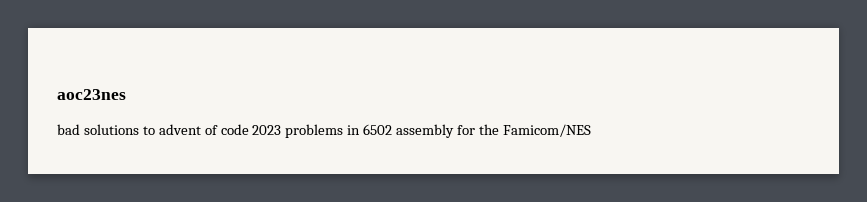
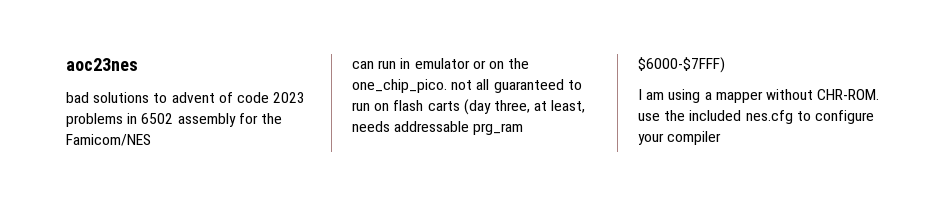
+ can run in emulator or on the one_chip_pico. not all guaranteed to run on flash carts (day three, at least, needs addressable prg_ram $6000-$7FFF)
+ I am using a mapper without CHR-ROM. use the included nes.cfg to configure your compiler

